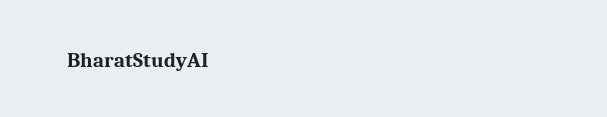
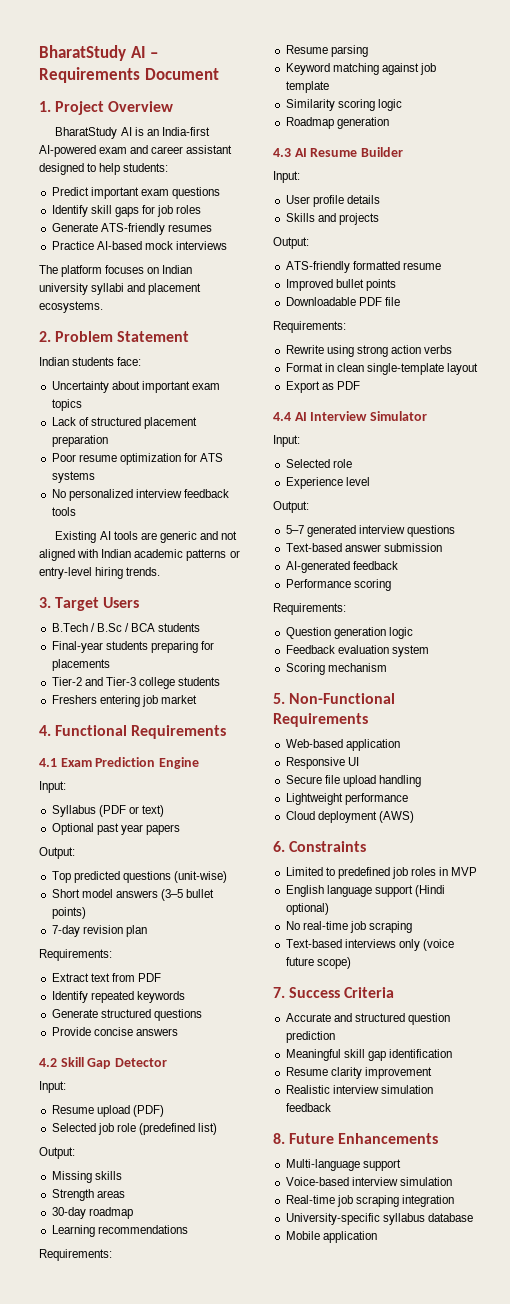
- BharatStudyAI
+ BharatStudy AI – Requirements Document
+ 1. Project Overview
+ BharatStudy AI is an India-first AI-powered exam and career assistant designed to help students:
+ Predict important exam questions
+ Identify skill gaps for job roles
+ Generate ATS-friendly resumes
+ Practice AI-based mock interviews
+ The platform focuses on Indian university syllabi and placement ecosystems.
+ 2. Problem Statement
+ Indian students face:
+ Uncertainty about important exam topics
+ Lack of structured placement preparation
+ Poor resume optimization for ATS systems
+ No personalized interview feedback tools
+ Existing AI tools are generic and not aligned with Indian academic patterns or entry-level hiring trends.
+ 3. Target Users
+ B.Tech / B.Sc / BCA students
+ Final-year students preparing for placements
+ Tier-2 and Tier-3 college students
+ Freshers entering job market
+ 4. Functional Requirements
+ 4.1 Exam Prediction Engine
+ Input:
+ Syllabus (PDF or text)
+ Optional past year papers
+ Output:
+ Top predicted questions (unit-wise)
+ Short model answers (3–5 bullet points)
+ 7-day revision plan
+ Requirements:
+ Extract text from PDF
+ Identify repeated keywords
+ Generate structured questions
+ Provide concise answers
+ 4.2 Skill Gap Detector
+ Input:
+ Resume upload (PDF)
+ Selected job role (predefined list)
+ Output:
+ Missing skills
+ Strength areas
+ 30-day roadmap
+ Learning recommendations
+ Requirements:
+ Resume parsing
+ Keyword matching against job template
+ Similarity scoring logic
+ Roadmap generation
+ 4.3 AI Resume Builder
+ Input:
+ User profile details
+ Skills and projects
+ Output:
+ ATS-friendly formatted resume
+ Improved bullet points
+ Downloadable PDF file
+ Requirements:
+ Rewrite using strong action verbs
+ Format in clean single-template layout
+ Export as PDF
+ 4.4 AI Interview Simulator
+ Input:
+ Selected role
+ Experience level
+ Output:
+ 5–7 generated interview questions
+ Text-based answer submission
+ AI-generated feedback
+ Performance scoring
+ Requirements:
+ Question generation logic
+ Feedback evaluation system
+ Scoring mechanism
+ 5. Non-Functional Requirements
+ Web-based application
+ Responsive UI
+ Secure file upload handling
+ Lightweight performance
+ Cloud deployment (AWS)
+ 6. Constraints
+ Limited to predefined job roles in MVP
+ English language support (Hindi optional)
+ No real-time job scraping
+ Text-based interviews only (voice future scope)
+ 7. Success Criteria
+ Accurate and structured question prediction
+ Meaningful skill gap identification
+ Resume clarity improvement
+ Realistic interview simulation feedback
+ 8. Future Enhancements
+ Multi-language support
+ Voice-based interview simulation
+ Real-time job scraping integration
+ University-specific syllabus database
+ Mobile application

